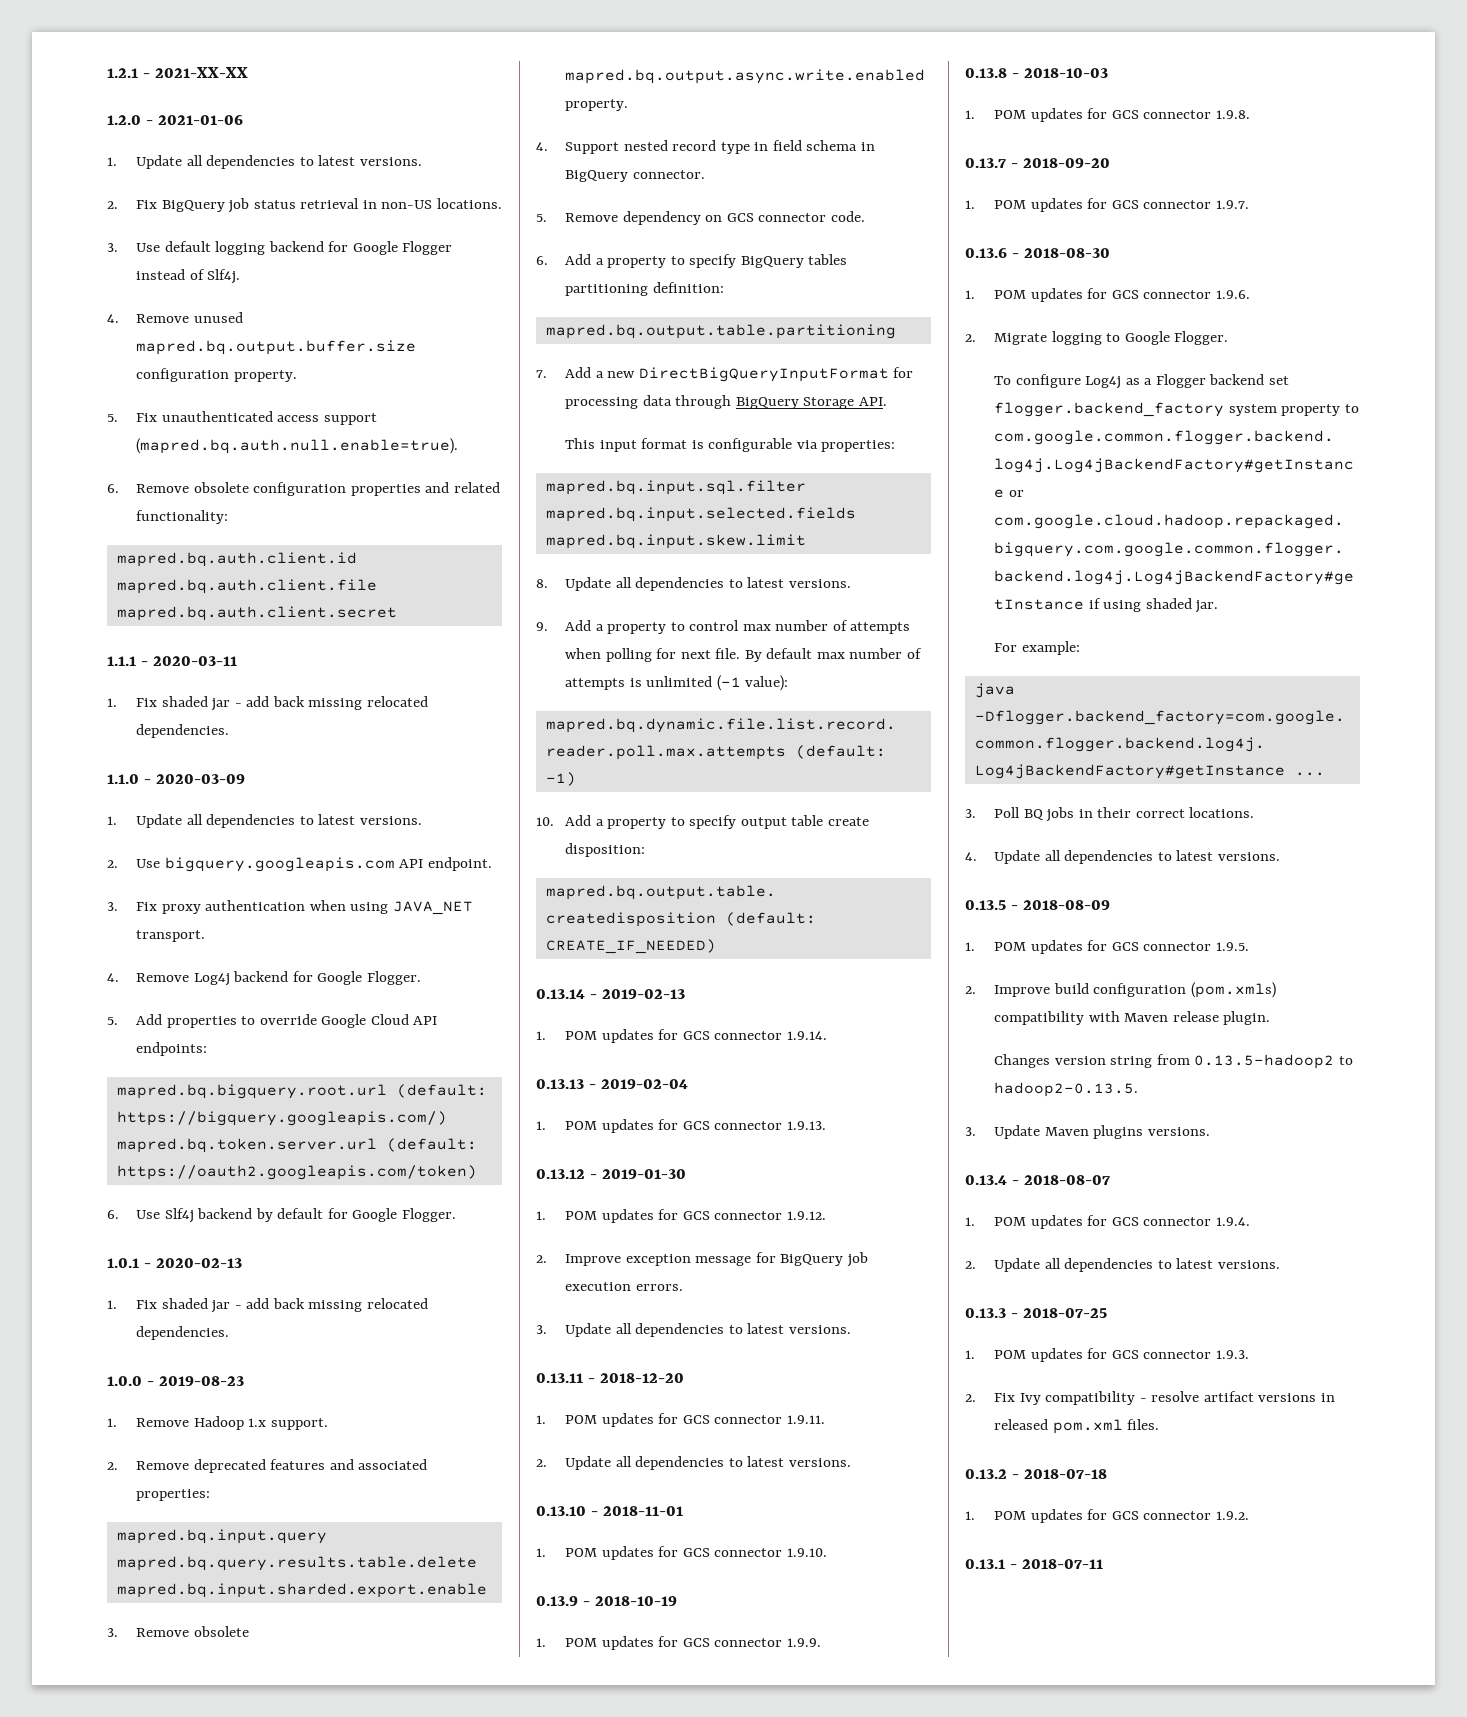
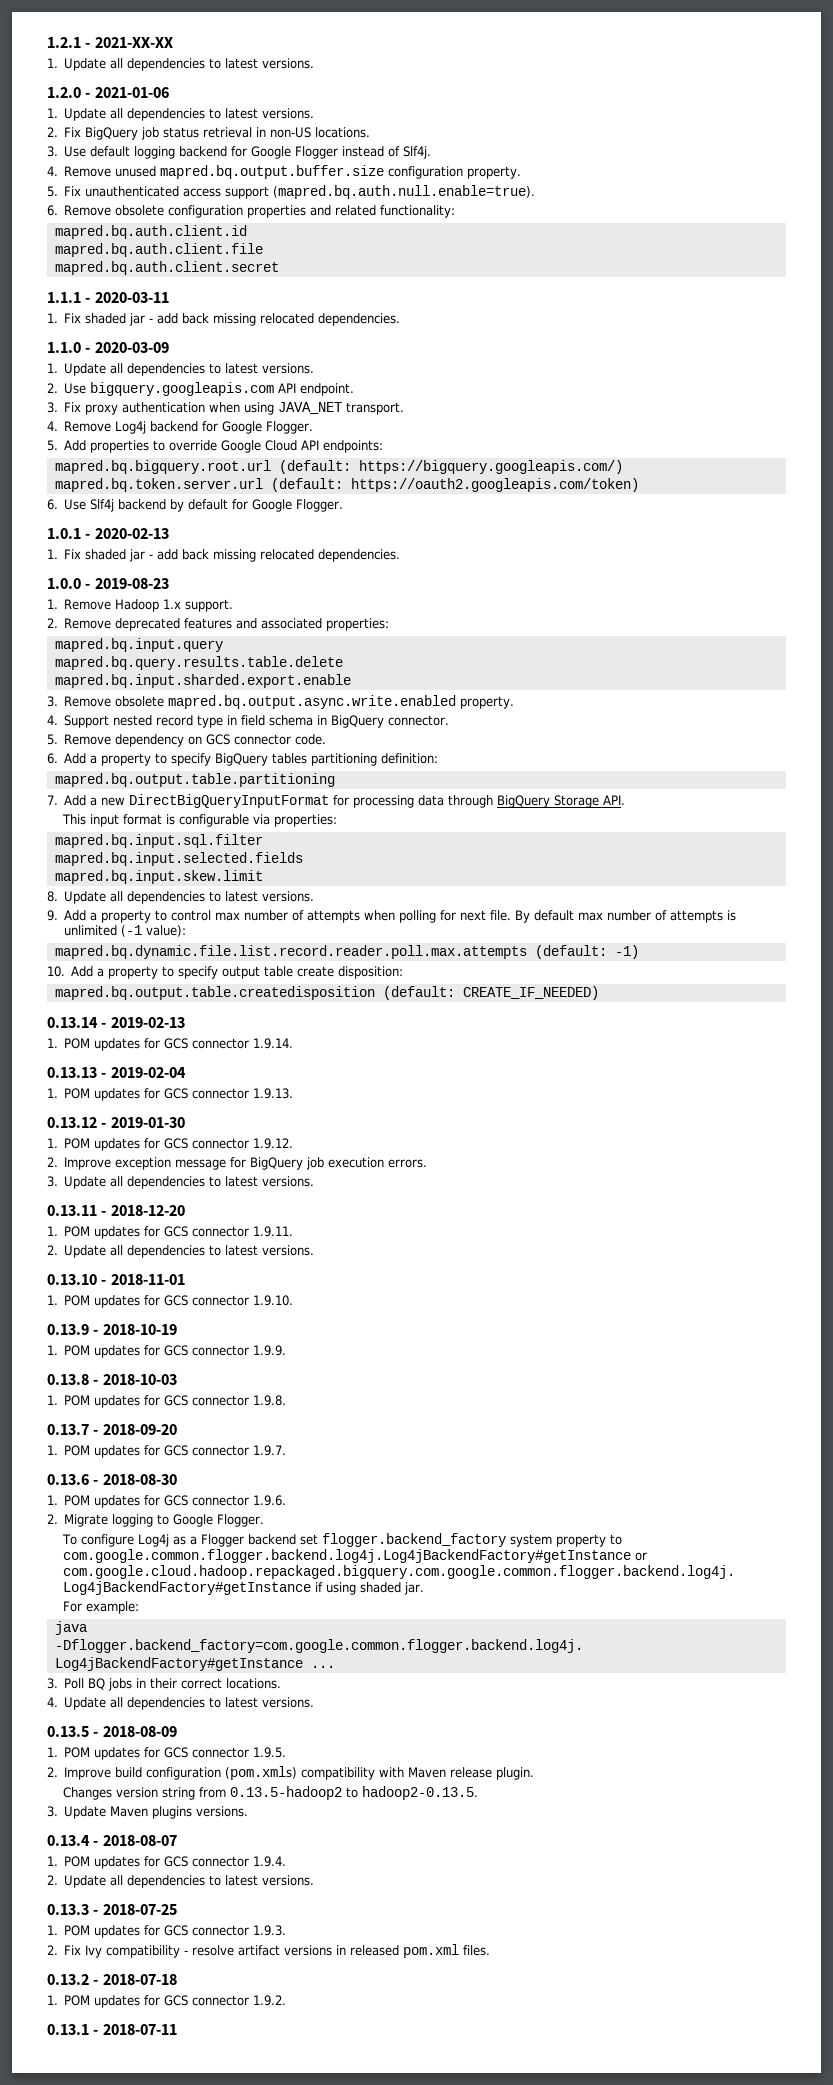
  1.2.1 - 2021-XX-XX
+ 1. Update all dependencies to latest versions.

